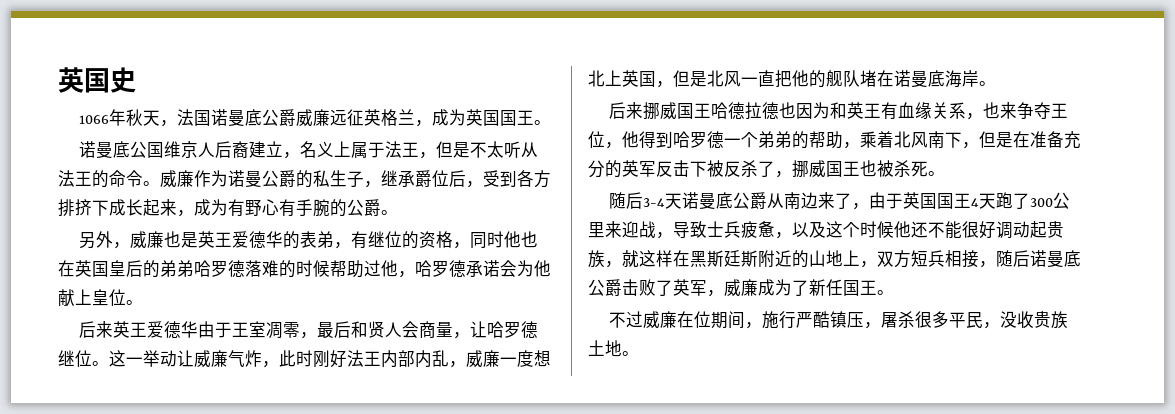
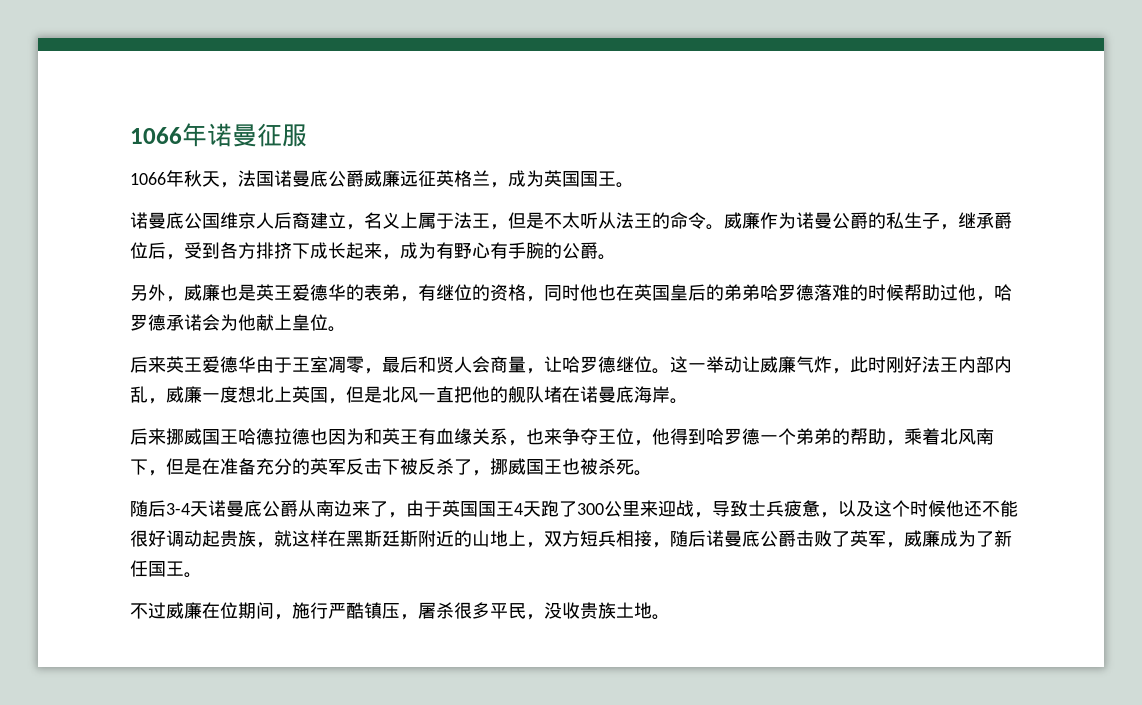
- 英国史
+ 1066年诺曼征服

